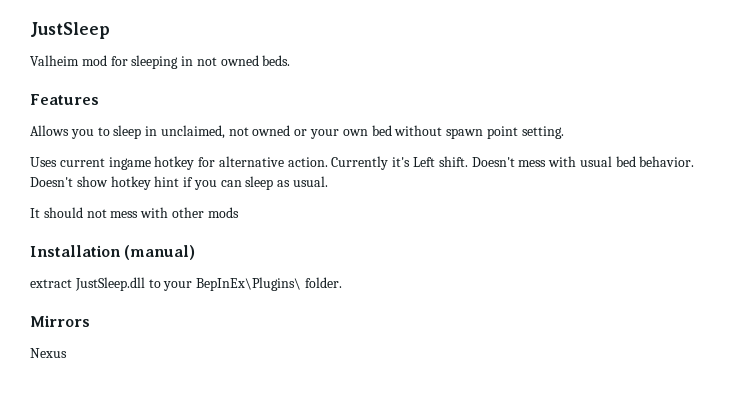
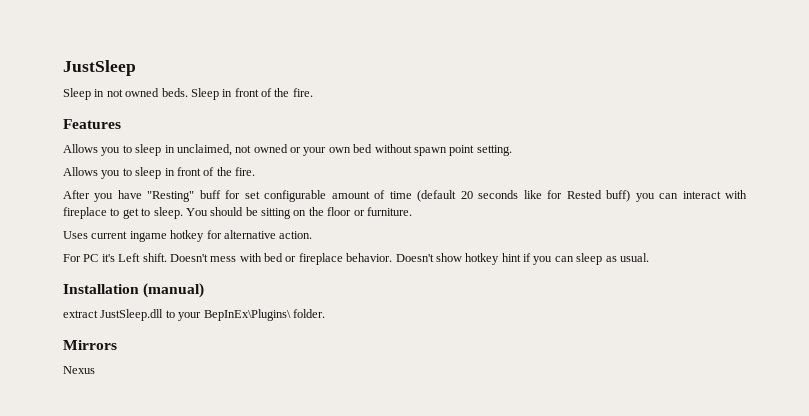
- Valheim mod for sleeping in not owned beds.
+ Sleep in not owned beds. Sleep in front of the fire.
+ Allows you to sleep in front of the fire.
+ After you have "Resting" buff for set configurable amount of time (default 20 seconds like for Rested buff) you can interact with fireplace to get to sleep. You should be sitting on the floor or furniture.
- Uses current ingame hotkey for alternative action. Currently it's Left shift.
+ Uses current ingame hotkey for alternative action.
+ For PC it's Left shift.
- Doesn't mess with usual bed behavior.
+ Doesn't mess with bed or fireplace behavior.
- It should not mess with other mods

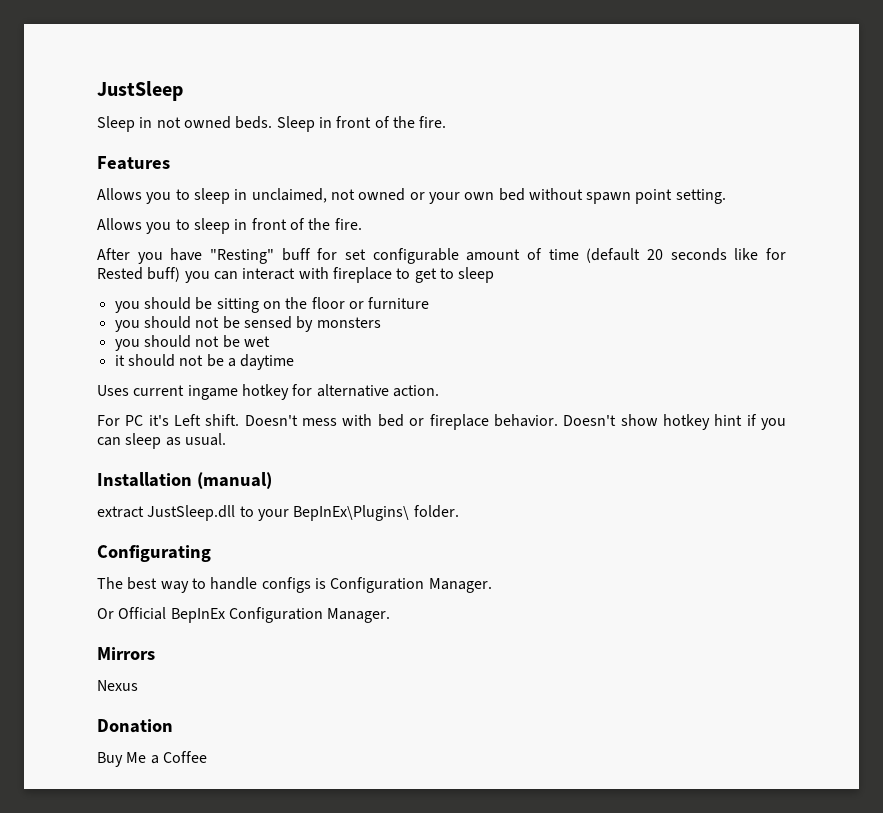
- After you have "Resting" buff for set configurable amount of time (default 20 seconds like for Rested buff) you can interact with fireplace to get to sleep. You should be sitting on the floor or furniture.
+ After you have "Resting" buff for set configurable amount of time (default 20 seconds like for Rested buff) you can interact with fireplace to get to sleep
+ you should be sitting on the floor or furniture
+ you should not be sensed by monsters
+ you should not be wet
+ it should not be a daytime
+ Configurating
+ The best way to handle configs is Configuration Manager.
+ Or Official BepInEx Configuration Manager.
  Mirrors
  Nexus
+ Donation
+ Buy Me a Coffee

